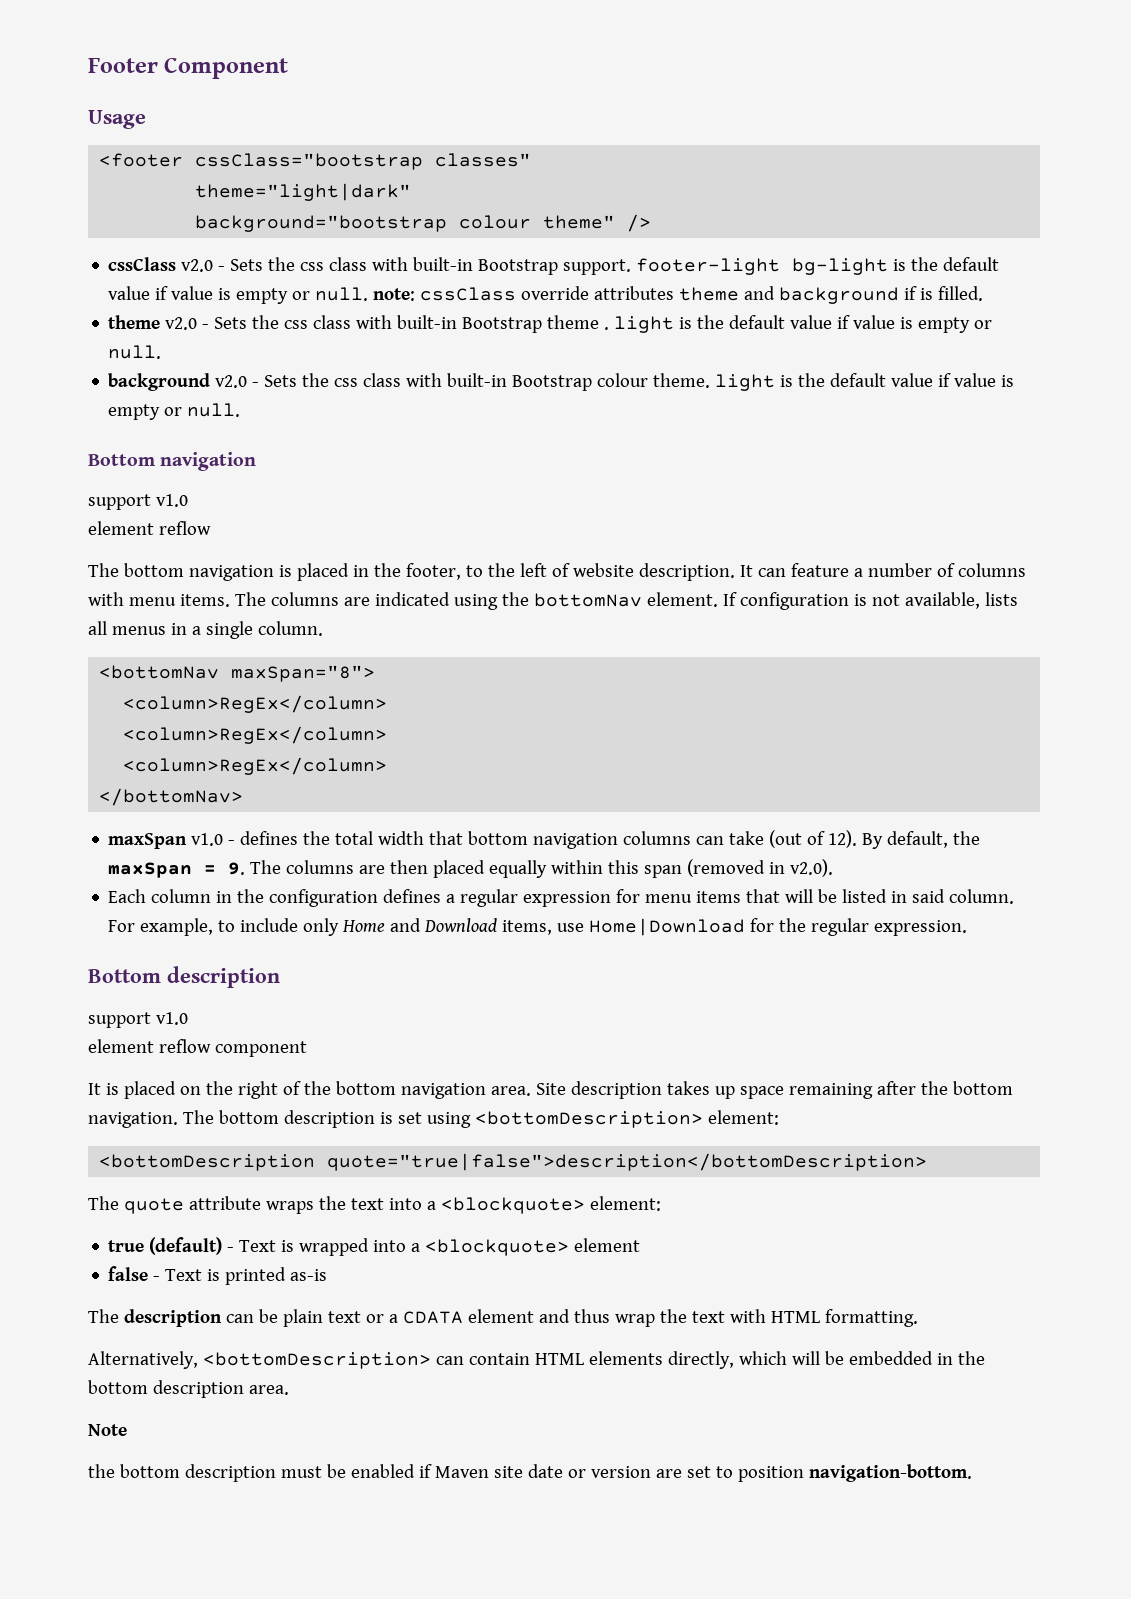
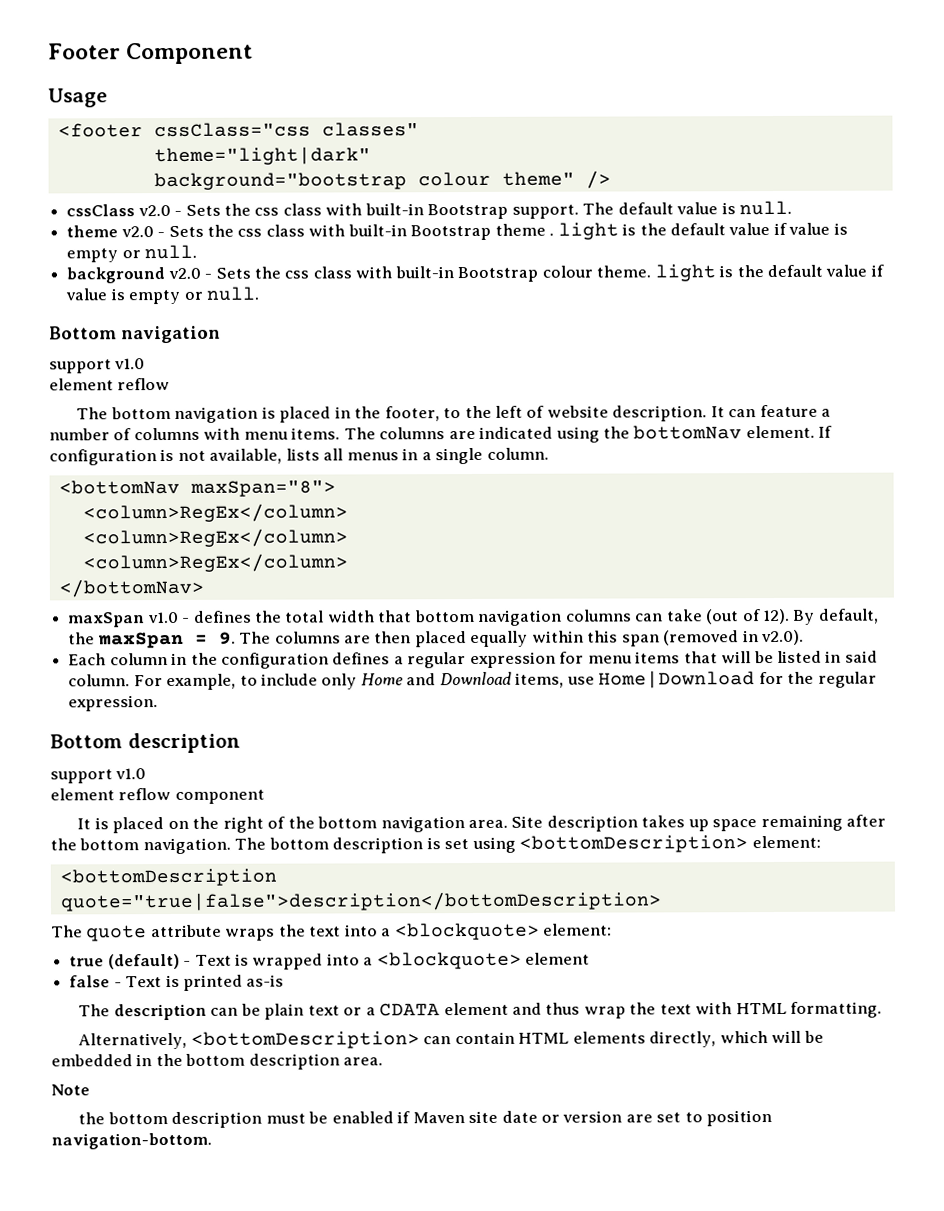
- <footer cssClass="bootstrap classes"
+ <footer cssClass="css classes"
- cssClass v2.0 - Sets the css class with built-in Bootstrap support. footer-light bg-light is the default value if value is empty or null. note: cssClass override attributes theme and background if is filled.
+ cssClass v2.0 - Sets the css class with built-in Bootstrap support. The default value is null.

